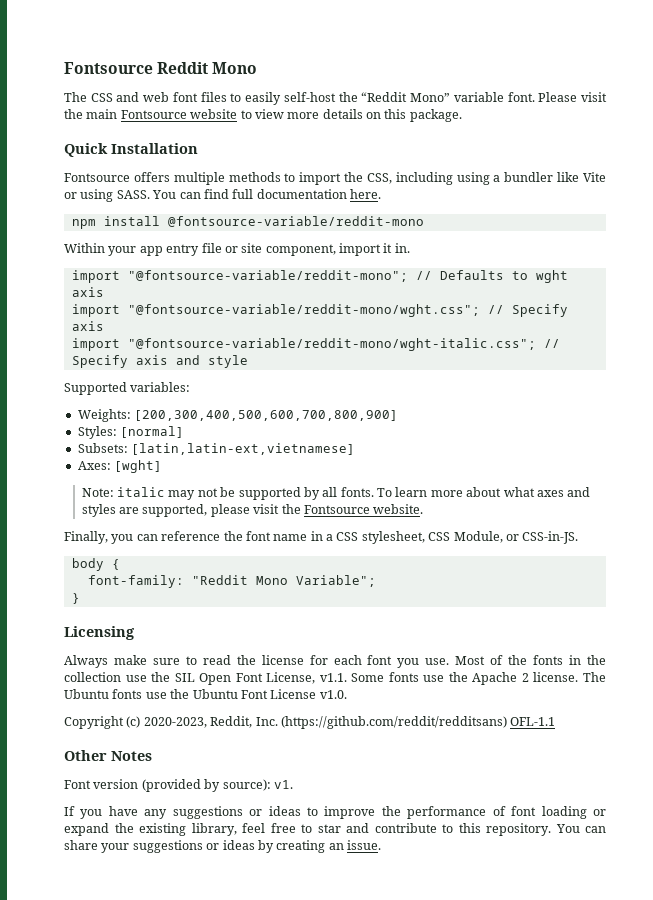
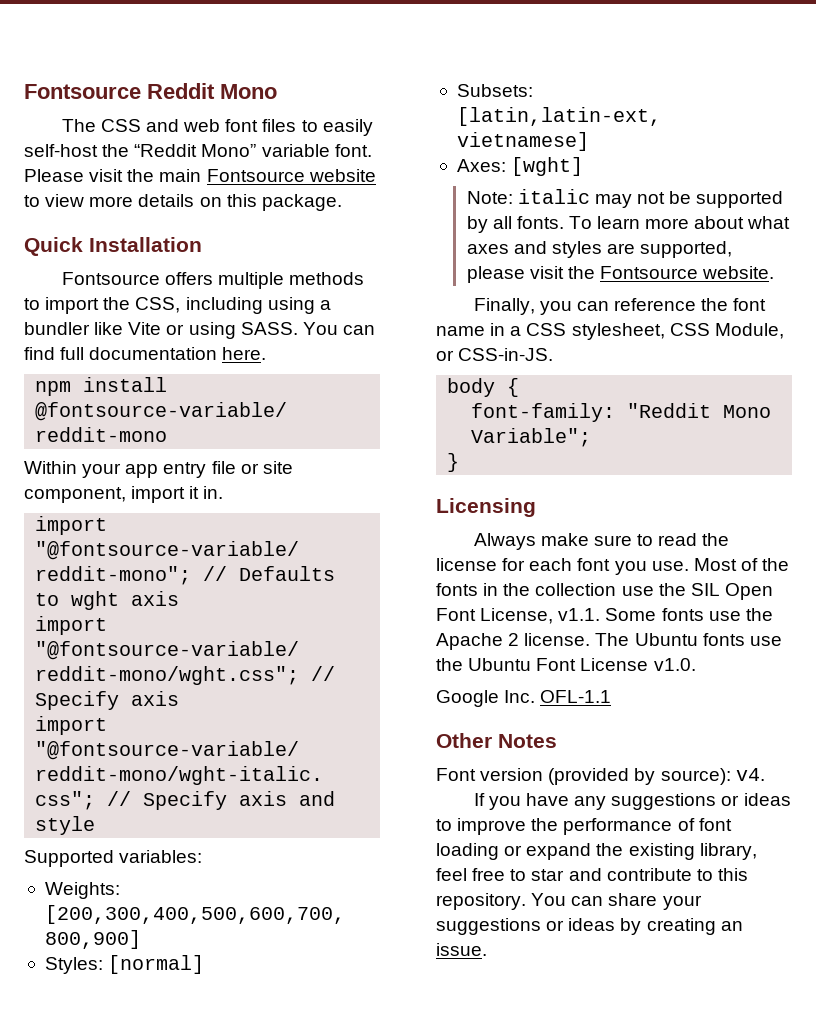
- Copyright (c) 2020-2023, Reddit, Inc. (https://github.com/reddit/redditsans) OFL-1.1
+ Google Inc. OFL-1.1
- Font version (provided by source): v1.
+ Font version (provided by source): v4.

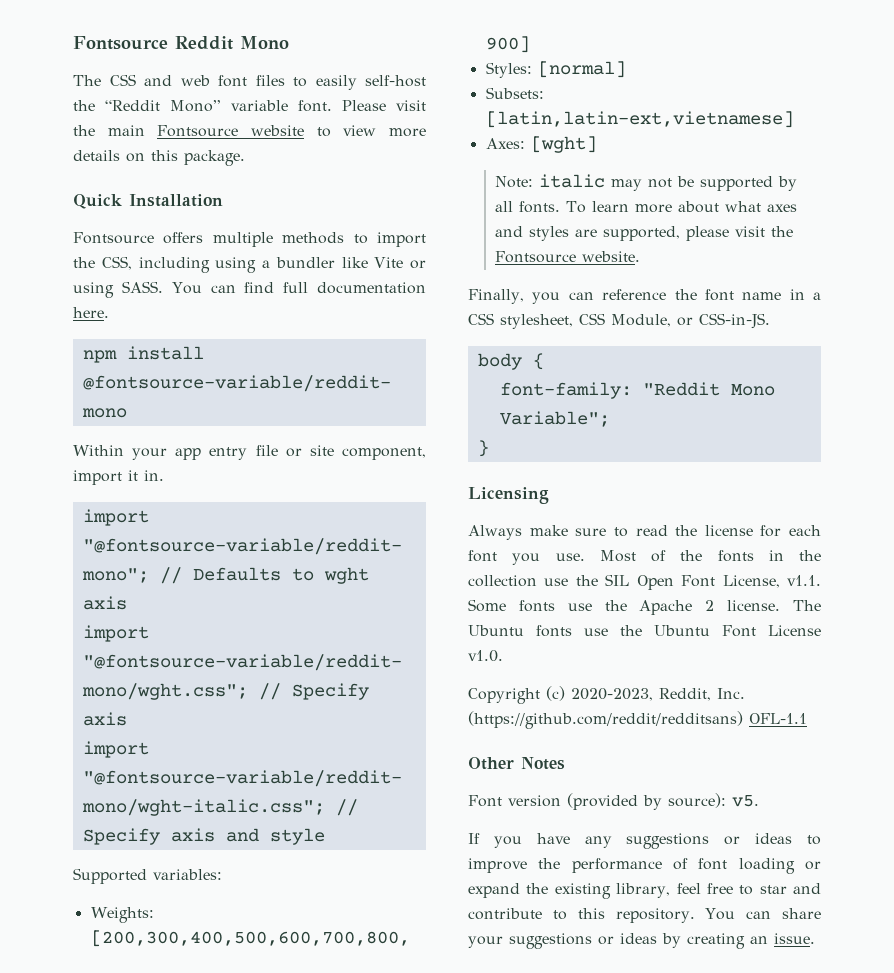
- Google Inc. OFL-1.1
+ Copyright (c) 2020-2023, Reddit, Inc. (https://github.com/reddit/redditsans) OFL-1.1
- Font version (provided by source): v4.
+ Font version (provided by source): v5.

